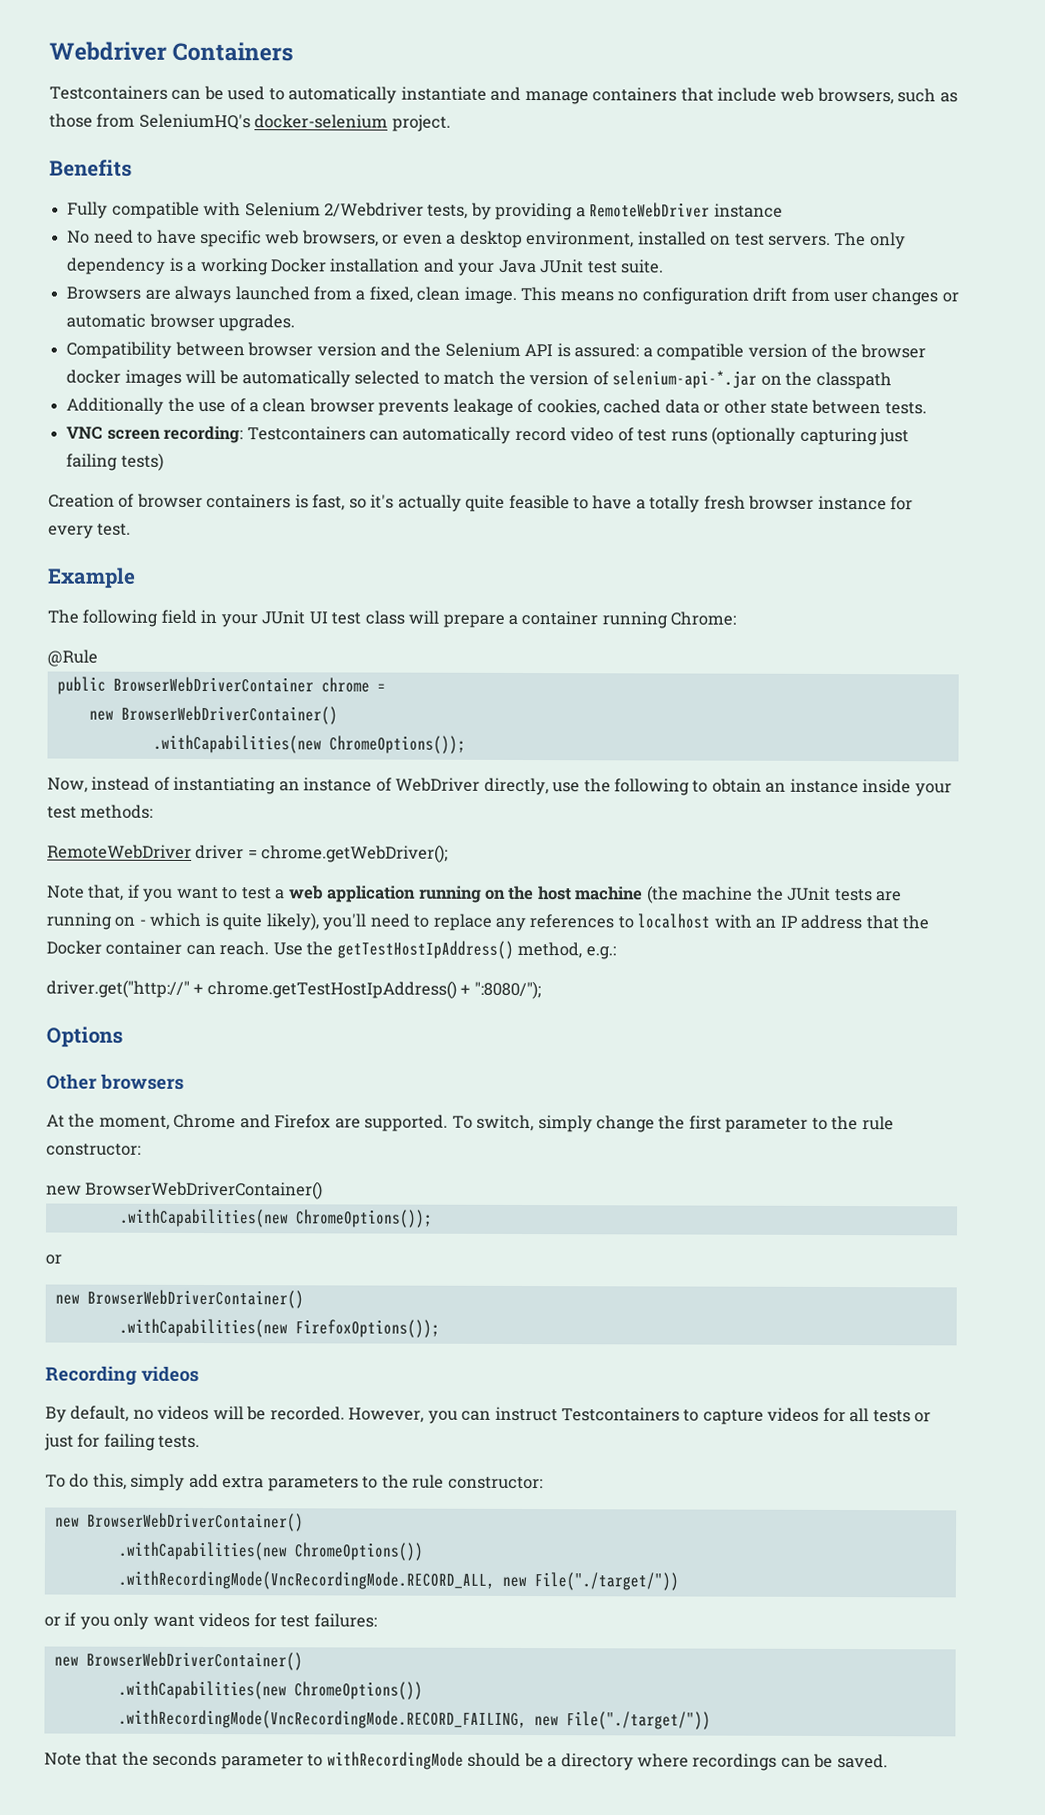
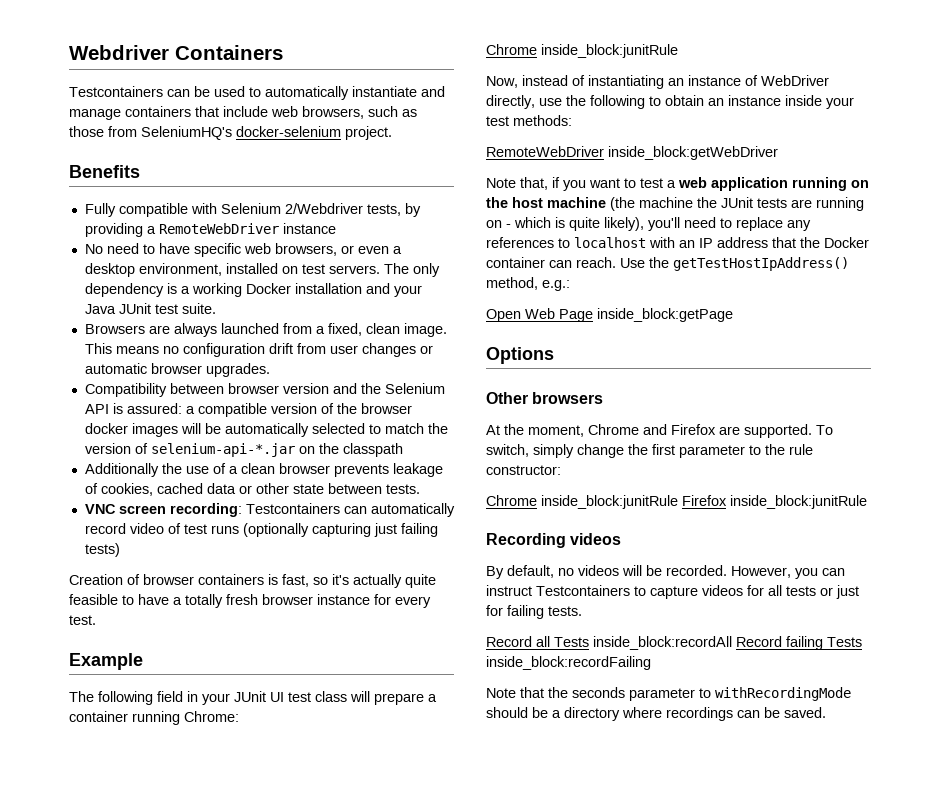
  The following field in your JUnit UI test class will prepare a container running Chrome:
- @Rule
- public BrowserWebDriverContainer chrome =
- new BrowserWebDriverContainer()
- .withCapabilities(new ChromeOptions());
+ Chrome inside_block:junitRule
- RemoteWebDriver driver = chrome.getWebDriver();
+ RemoteWebDriver inside_block:getWebDriver
- driver.get("http://" + chrome.getTestHostIpAddress() + ":8080/");
+ Open Web Page inside_block:getPage
  To switch, simply change the first parameter to the rule constructor:
- new BrowserWebDriverContainer()
- .withCapabilities(new ChromeOptions());
- or
- new BrowserWebDriverContainer()
- .withCapabilities(new FirefoxOptions());
+ Chrome inside_block:junitRule Firefox inside_block:junitRule
- To do this, simply add extra parameters to the rule constructor:
- new BrowserWebDriverContainer()
- .withCapabilities(new ChromeOptions())
- .withRecordingMode(VncRecordingMode.RECORD_ALL, new File("./target/"))
- or if you only want videos for test failures:
- new BrowserWebDriverContainer()
- .withCapabilities(new ChromeOptions())
- .withRecordingMode(VncRecordingMode.RECORD_FAILING, new File("./target/"))
+ Record all Tests inside_block:recordAll Record failing Tests inside_block:recordFailing

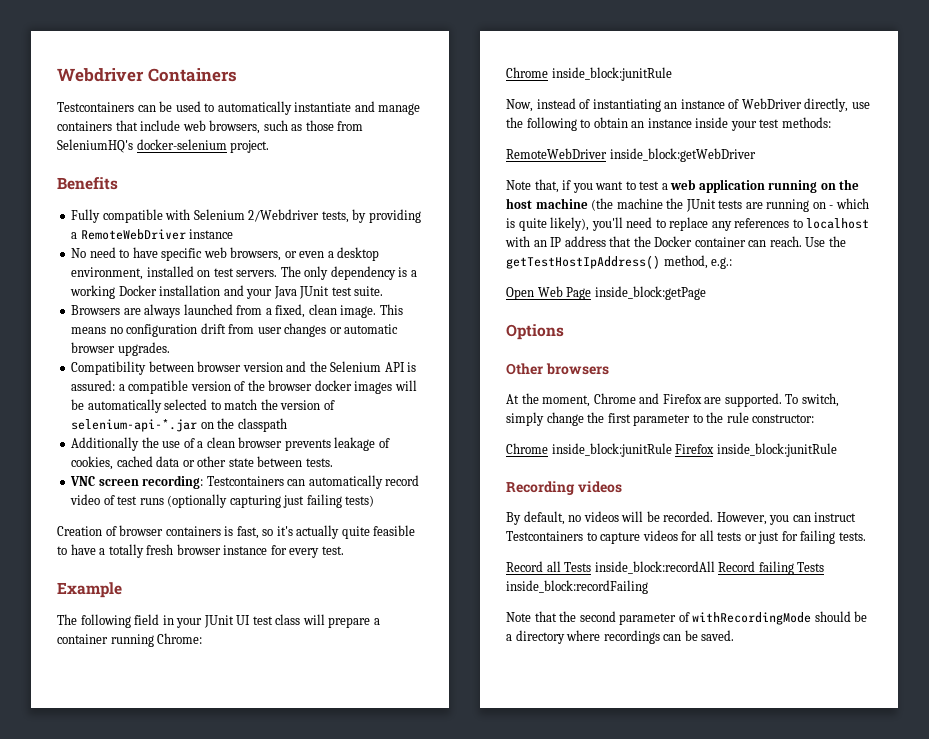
- Note that the seconds parameter to withRecordingMode should be a directory where recordings can be saved.
+ Note that the second parameter of withRecordingMode should be a directory where recordings can be saved.

